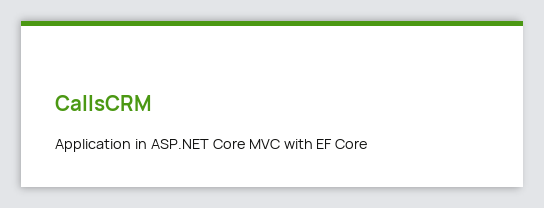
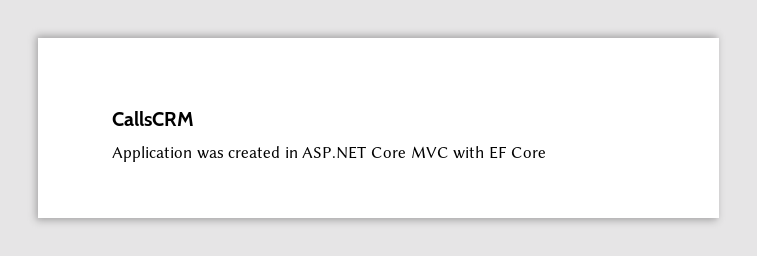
- Application in ASP.NET Core MVC with EF Core
+ Application was created in ASP.NET Core MVC with EF Core

